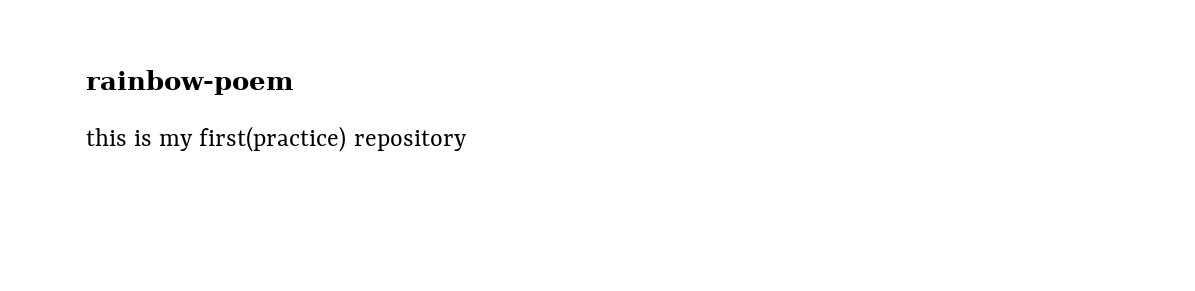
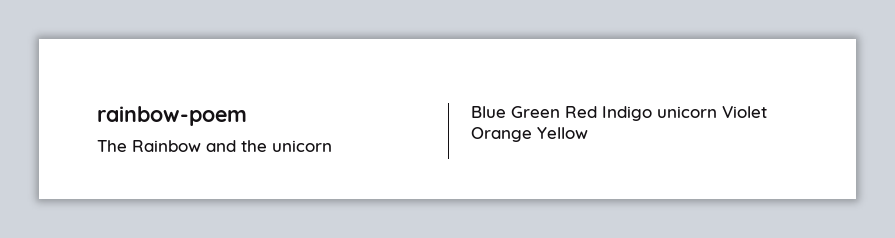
- this is my first(practice) repository
+ The Rainbow and the unicorn
+ Blue Green Red Indigo unicorn Violet Orange Yellow

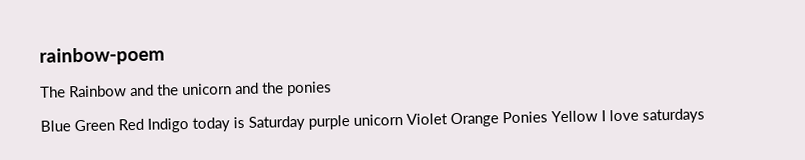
- The Rainbow and the unicorn
+ The Rainbow and the unicorn and the ponies
- Blue Green Red Indigo unicorn Violet Orange Yellow
+ Blue Green Red Indigo today is Saturday purple unicorn Violet Orange Ponies Yellow I love saturdays

